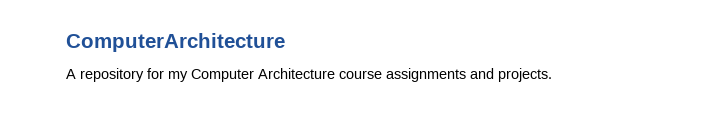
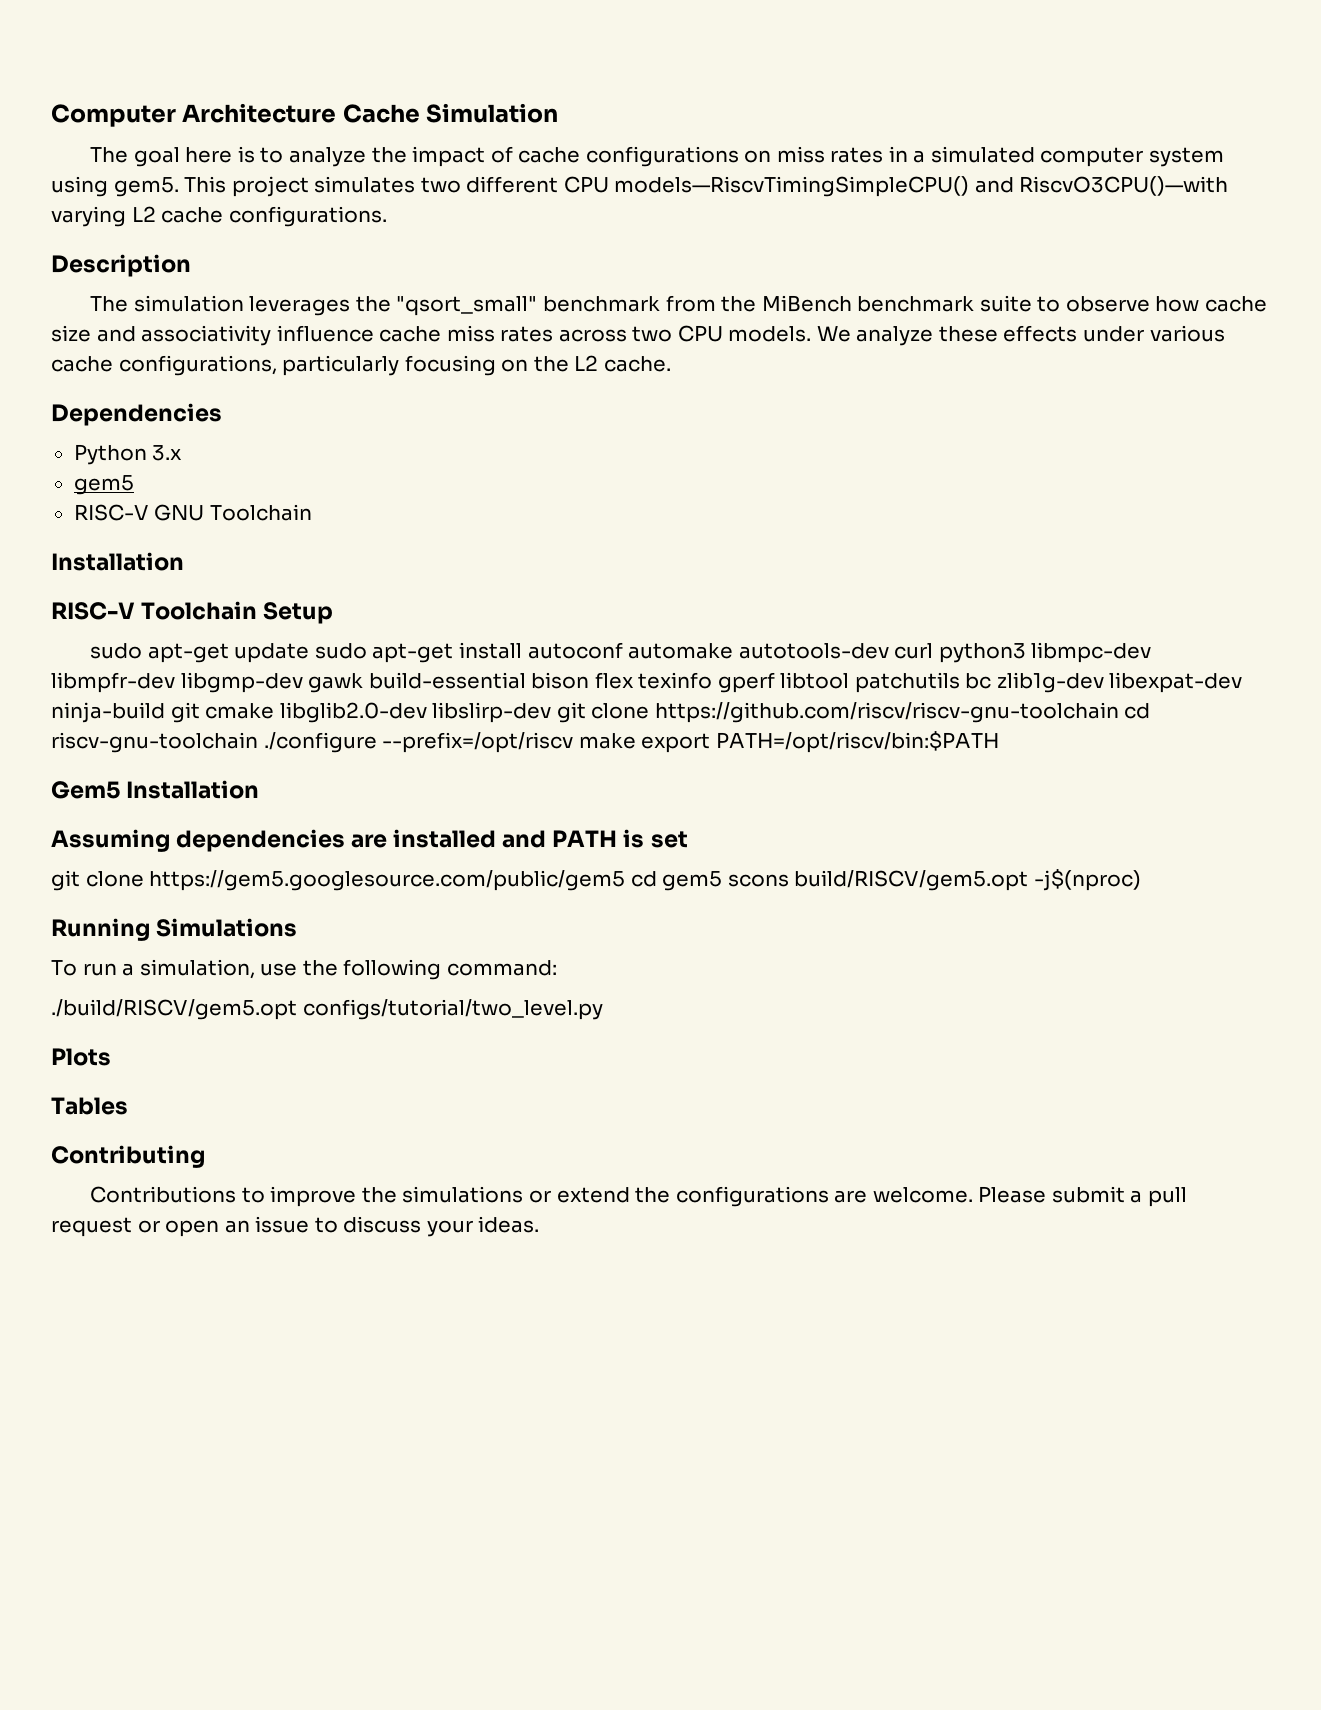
- ComputerArchitecture
- A repository for my Computer Architecture course assignments and projects.
+ Computer Architecture Cache Simulation
+ The goal here is to analyze the impact of cache configurations on miss rates in a simulated computer system using gem5. This project simulates two different CPU models—RiscvTimingSimpleCPU() and RiscvO3CPU()—with varying L2 cache configurations.
+ Description
+ The simulation leverages the "qsort_small" benchmark from the MiBench benchmark suite to observe how cache size and associativity influence cache miss rates across two CPU models. We analyze these effects under various cache configurations, particularly focusing on the L2 cache.
+ Dependencies
+ Python 3.x
+ gem5
+ RISC-V GNU Toolchain
+ Installation
+ RISC-V Toolchain Setup
+ sudo apt-get update sudo apt-get install autoconf automake autotools-dev curl python3 libmpc-dev libmpfr-dev libgmp-dev gawk build-essential bison flex texinfo gperf libtool patchutils bc zlib1g-dev libexpat-dev ninja-build git cmake libglib2.0-dev libslirp-dev git clone https://github.com/riscv/riscv-gnu-toolchain cd riscv-gnu-toolchain ./configure --prefix=/opt/riscv make export PATH=/opt/riscv/bin:$PATH
+ Gem5 Installation
+ Assuming dependencies are installed and PATH is set
+ git clone https://gem5.googlesource.com/public/gem5 cd gem5 scons build/RISCV/gem5.opt -j$(nproc)
+ Running Simulations
+ To run a simulation, use the following command:
+ ./build/RISCV/gem5.opt configs/tutorial/two_level.py
+ Plots
+ Tables
+ Contributing
+ Contributions to improve the simulations or extend the configurations are welcome. Please submit a pull request or open an issue to discuss your ideas.

